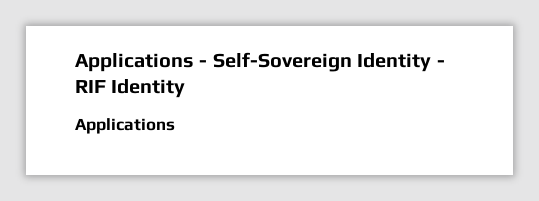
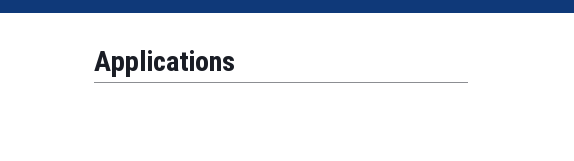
- Applications - Self-Sovereign Identity - RIF Identity

